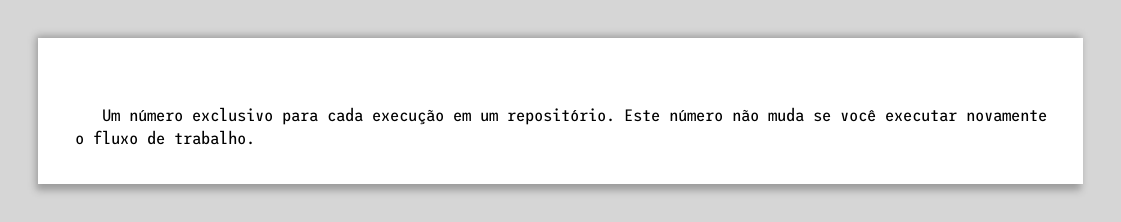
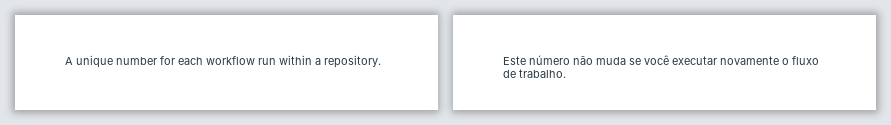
- Um número exclusivo para cada execução em um repositório.
+ A unique number for each workflow run within a repository.

